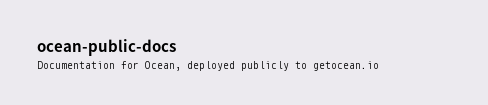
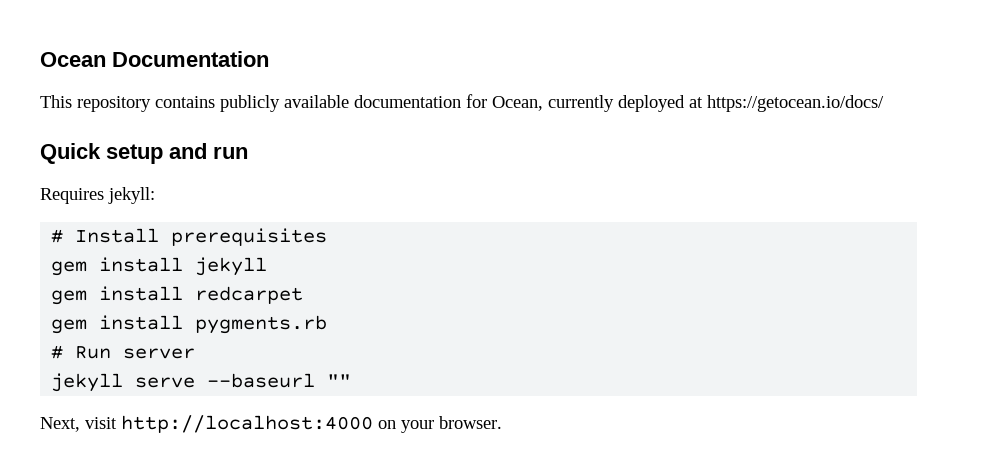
- ocean-public-docs
- Documentation for Ocean, deployed publicly to getocean.io
+ Ocean Documentation
+ This repository contains publicly available documentation for Ocean, currently deployed at https://getocean.io/docs/
+ Quick setup and run
+ Requires jekyll:
+ # Install prerequisites
+ gem install jekyll
+ gem install redcarpet
+ gem install pygments.rb
+ # Run server
+ jekyll serve --baseurl ""
+ Next, visit http://localhost:4000 on your browser.

